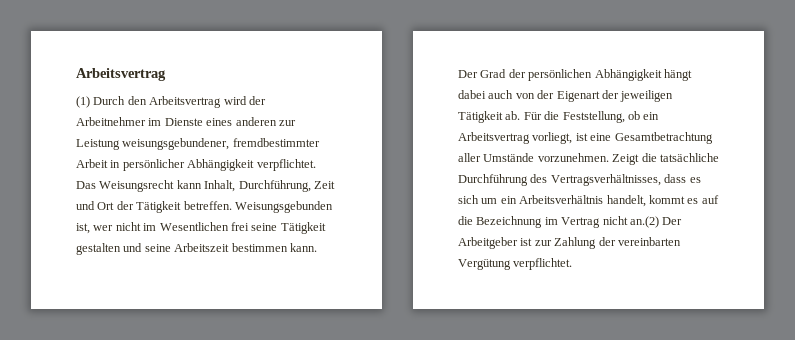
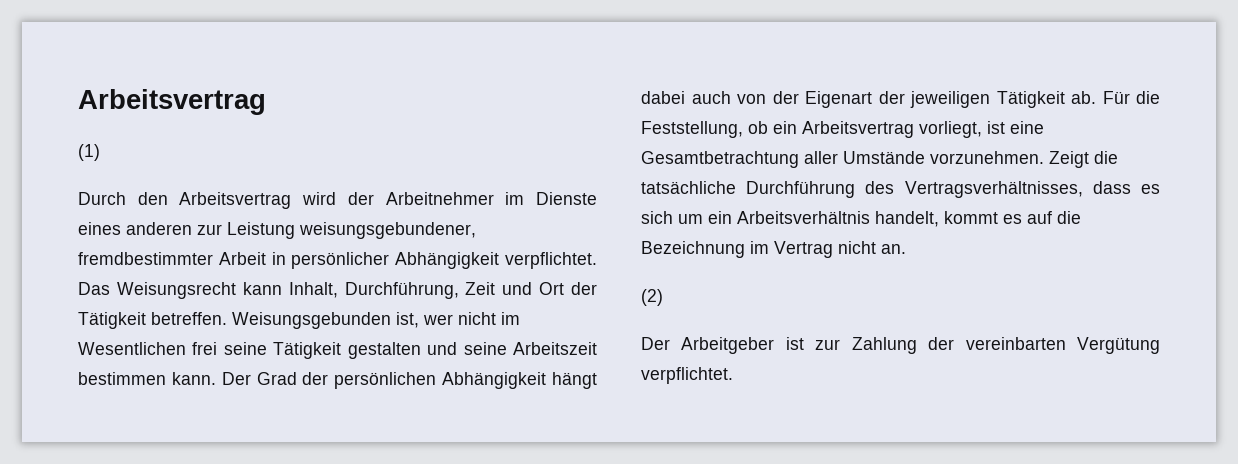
- (1) Durch den Arbeitsvertrag wird der Arbeitnehmer im Dienste eines anderen zur Leistung weisungsgebundener, fremdbestimmter Arbeit in persönlicher Abhängigkeit verpflichtet.
+ (1)
+ Durch den Arbeitsvertrag wird der Arbeitnehmer im Dienste eines anderen zur Leistung weisungsgebundener, fremdbestimmter Arbeit in persönlicher Abhängigkeit verpflichtet.
- Zeigt die tatsächliche Durchführung des Vertragsverhältnisses, dass es sich um ein Arbeitsverhältnis handelt, kommt es auf die Bezeichnung im Vertrag nicht an.(2) Der Arbeitgeber ist zur Zahlung der vereinbarten Vergütung verpflichtet.
+ Zeigt die tatsächliche Durchführung des Vertragsverhältnisses, dass es sich um ein Arbeitsverhältnis handelt, kommt es auf die Bezeichnung im Vertrag nicht an.
+ (2)
+ Der Arbeitgeber ist zur Zahlung der vereinbarten Vergütung verpflichtet.

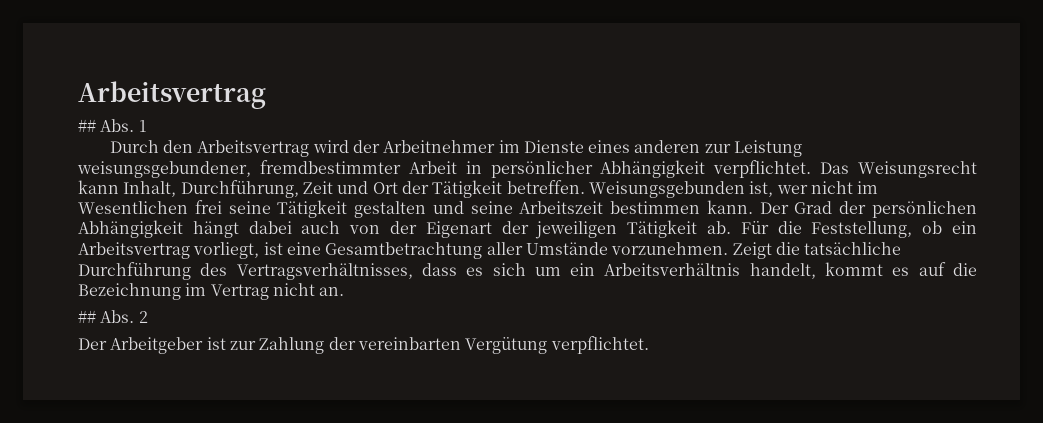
- (1)
+ ## Abs. 1
- (2)
+ ## Abs. 2

